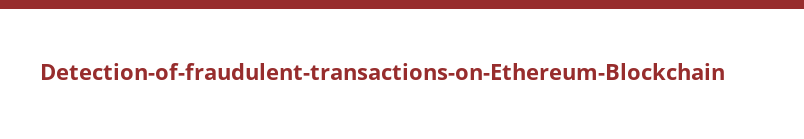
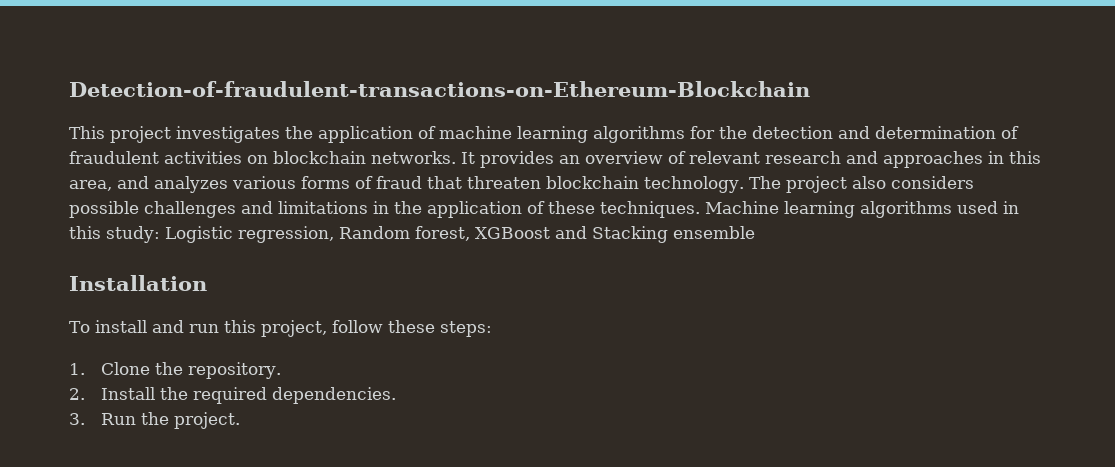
+ This project investigates the application of machine learning algorithms for the detection and determination of fraudulent activities on blockchain networks. It provides an overview of relevant research and approaches in this area, and analyzes various forms of fraud that threaten blockchain technology. The project also considers possible challenges and limitations in the application of these techniques. Machine learning algorithms used in this study: Logistic regression, Random forest, XGBoost and Stacking ensemble
+ Installation
+ To install and run this project, follow these steps:
+ 1. Clone the repository.
+ 2. Install the required dependencies.
+ 3. Run the project.

